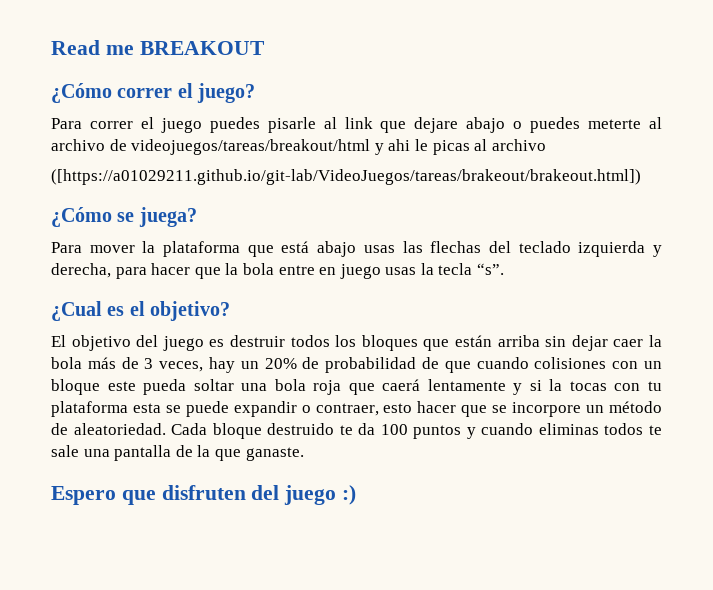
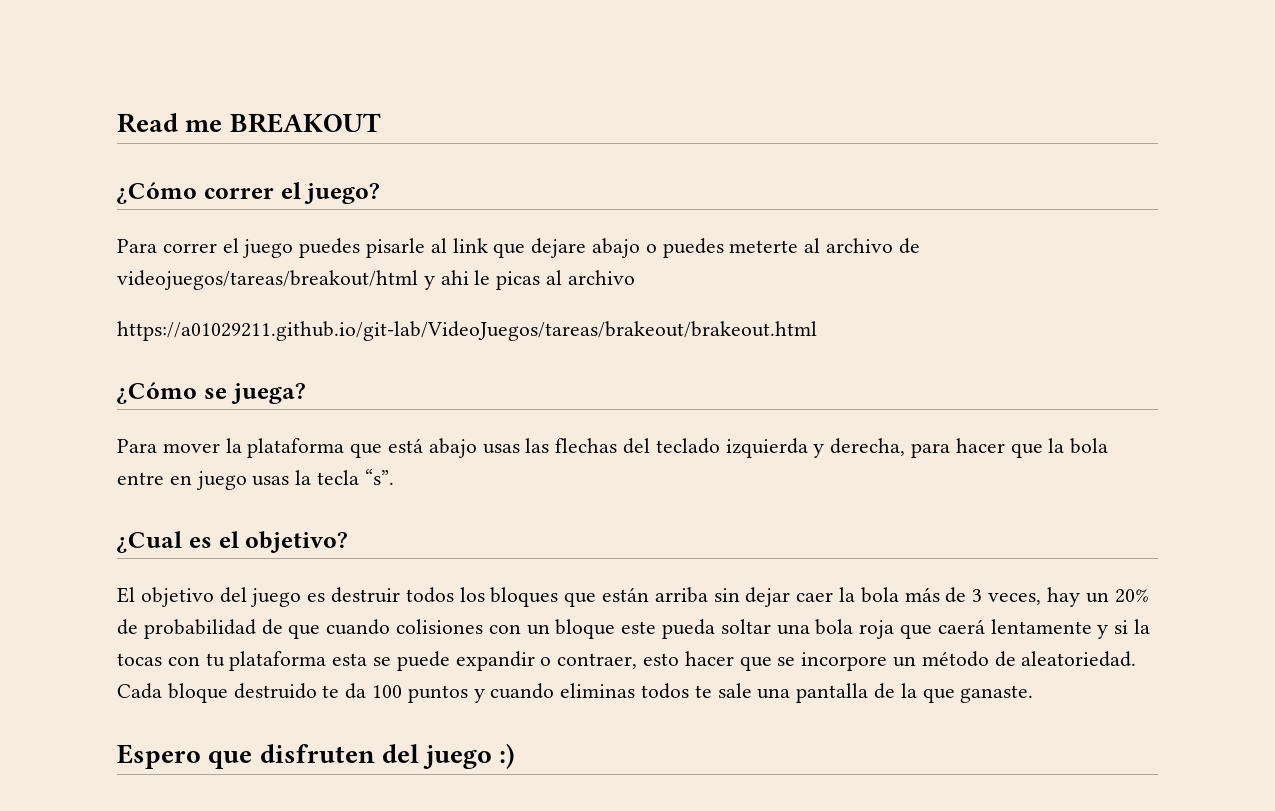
- ([https://a01029211.github.io/git-lab/VideoJuegos/tareas/brakeout/brakeout.html])
+ https://a01029211.github.io/git-lab/VideoJuegos/tareas/brakeout/brakeout.html

